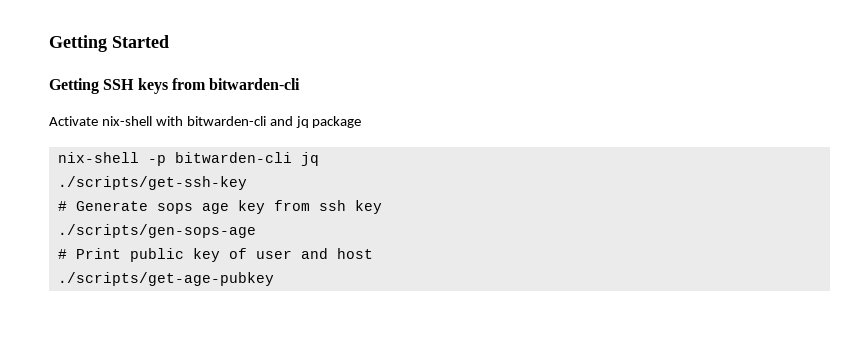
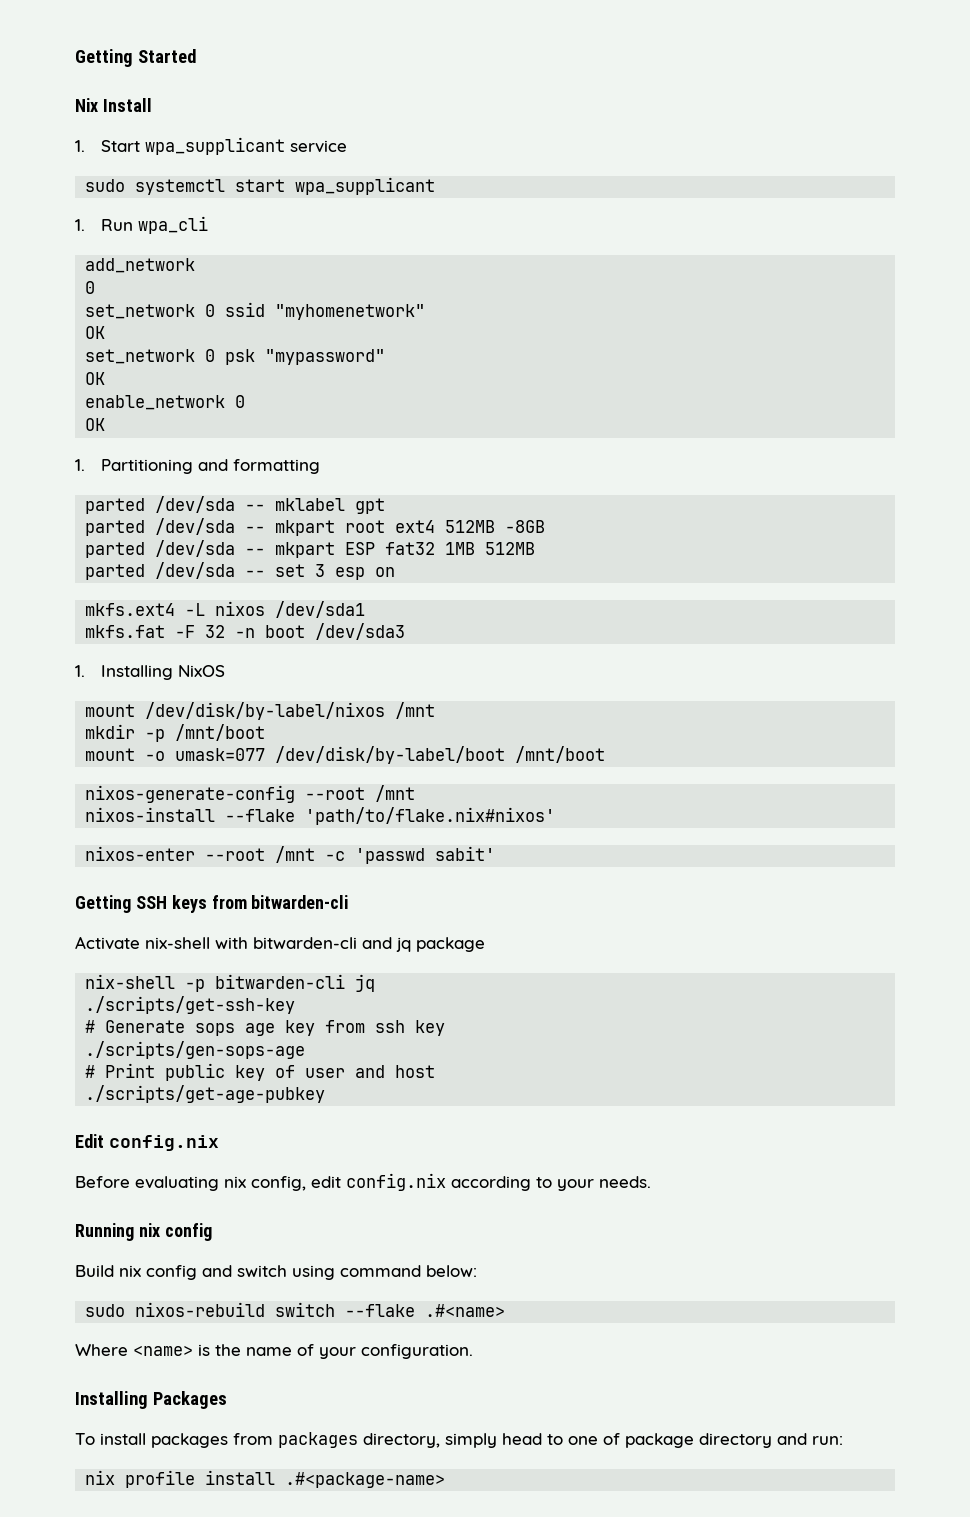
+ Nix Install
+ 1. Start wpa_supplicant service
+ sudo systemctl start wpa_supplicant
+ 1. Run wpa_cli
+ add_network
+ 0
+ set_network 0 ssid "myhomenetwork"
+ OK
+ set_network 0 psk "mypassword"
+ OK
+ enable_network 0
+ OK
+ 1. Partitioning and formatting
+ parted /dev/sda -- mklabel gpt
+ parted /dev/sda -- mkpart root ext4 512MB -8GB
+ parted /dev/sda -- mkpart ESP fat32 1MB 512MB
+ parted /dev/sda -- set 3 esp on
+ mkfs.ext4 -L nixos /dev/sda1
+ mkfs.fat -F 32 -n boot /dev/sda3
+ 1. Installing NixOS
+ mount /dev/disk/by-label/nixos /mnt
+ mkdir -p /mnt/boot
+ mount -o umask=077 /dev/disk/by-label/boot /mnt/boot
+ nixos-generate-config --root /mnt
+ nixos-install --flake 'path/to/flake.nix#nixos'
+ nixos-enter --root /mnt -c 'passwd sabit'
+ Edit config.nix
+ Before evaluating nix config, edit config.nix according to your needs.
+ Running nix config
+ Build nix config and switch using command below:
+ sudo nixos-rebuild switch --flake .#<name>
+ Where <name> is the name of your configuration.
+ Installing Packages
+ To install packages from packages directory, simply head to one of package directory and run:
+ nix profile install .#<package-name>

